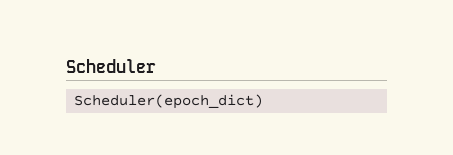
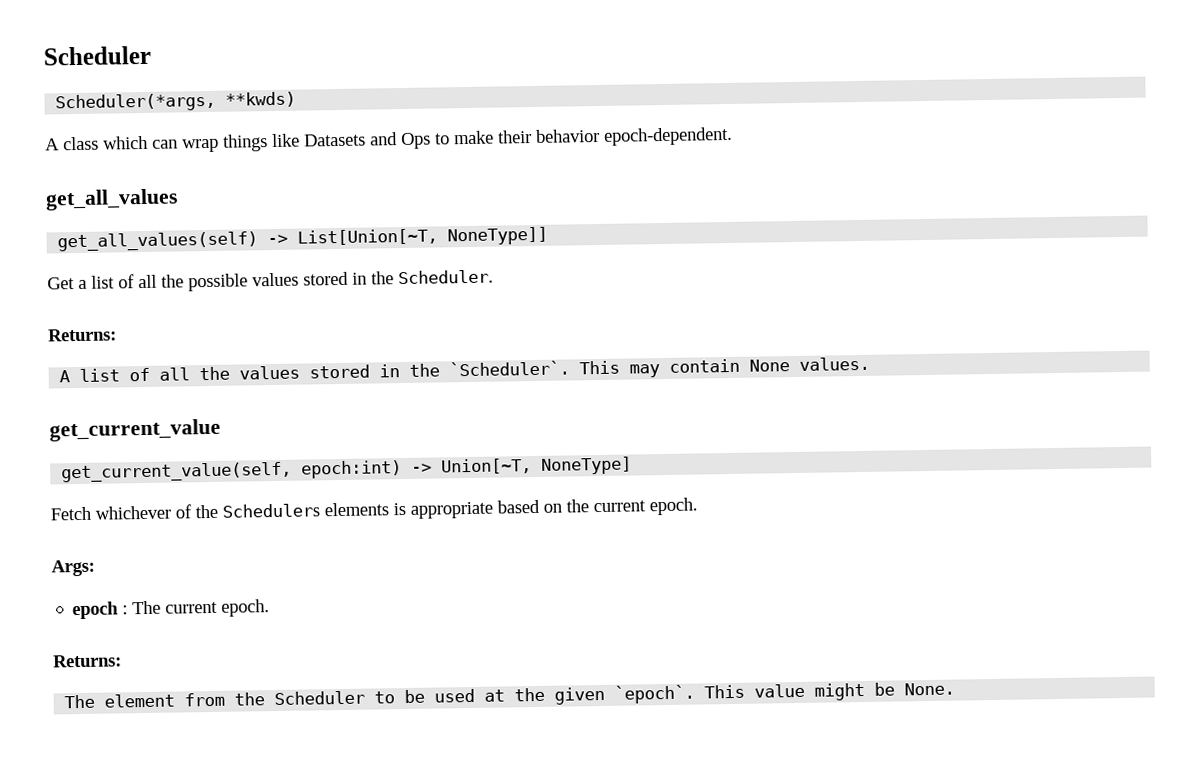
- Scheduler(epoch_dict)
+ Scheduler(*args, **kwds)
+ A class which can wrap things like Datasets and Ops to make their behavior epoch-dependent.
+ get_all_values
+ get_all_values(self) -> List[Union[~T, NoneType]]
+ Get a list of all the possible values stored in the Scheduler.
+ Returns:
+ A list of all the values stored in the `Scheduler`. This may contain None values.
+ get_current_value
+ get_current_value(self, epoch:int) -> Union[~T, NoneType]
+ Fetch whichever of the Schedulers elements is appropriate based on the current epoch.
+ Args:
+ epoch : The current epoch.
+ Returns:
+ The element from the Scheduler to be used at the given `epoch`. This value might be None.

